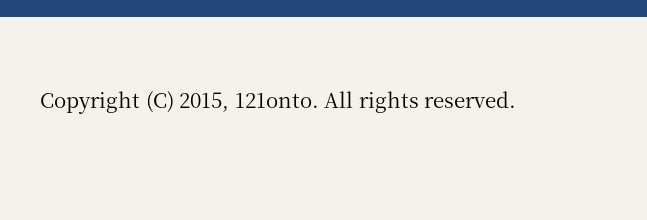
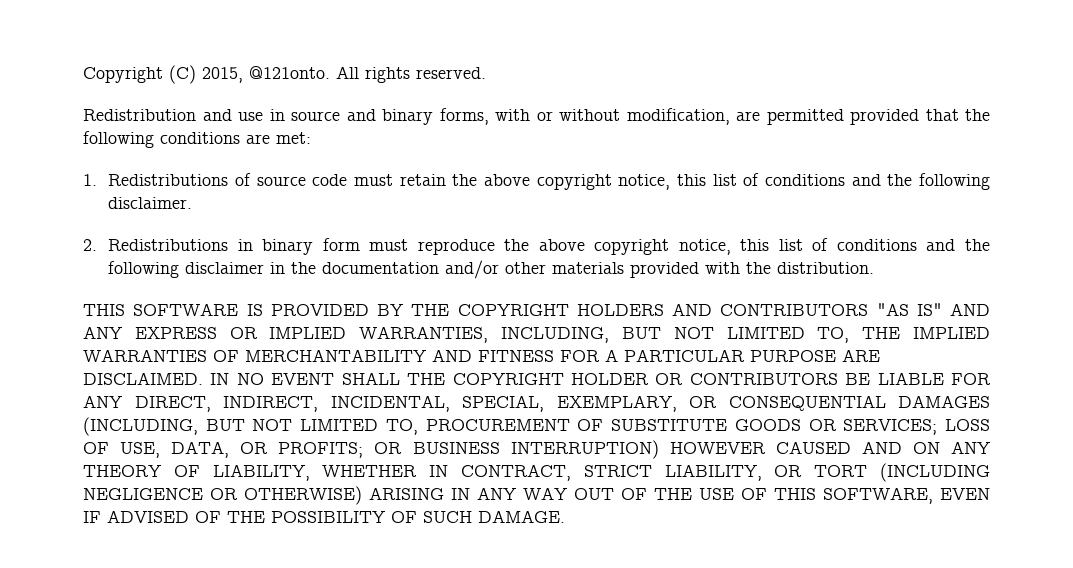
- Copyright (C) 2015, 121onto.
+ Copyright (C) 2015, @121onto.
+ Redistribution and use in source and binary forms, with or without modification, are permitted provided that the following conditions are met:
+ 1. Redistributions of source code must retain the above copyright notice, this list of conditions and the following disclaimer.
+ 2. Redistributions in binary form must reproduce the above copyright notice, this list of conditions and the following disclaimer in the documentation and/or other materials provided with the distribution.
+ THIS SOFTWARE IS PROVIDED BY THE COPYRIGHT HOLDERS AND CONTRIBUTORS "AS IS" AND ANY EXPRESS OR IMPLIED WARRANTIES, INCLUDING, BUT NOT LIMITED TO, THE IMPLIED WARRANTIES OF MERCHANTABILITY AND FITNESS FOR A PARTICULAR PURPOSE ARE DISCLAIMED. IN NO EVENT SHALL THE COPYRIGHT HOLDER OR CONTRIBUTORS BE LIABLE FOR ANY DIRECT, INDIRECT, INCIDENTAL, SPECIAL, EXEMPLARY, OR CONSEQUENTIAL DAMAGES (INCLUDING, BUT NOT LIMITED TO, PROCUREMENT OF SUBSTITUTE GOODS OR SERVICES; LOSS OF USE, DATA, OR PROFITS; OR BUSINESS INTERRUPTION) HOWEVER CAUSED AND ON ANY THEORY OF LIABILITY, WHETHER IN CONTRACT, STRICT LIABILITY, OR TORT (INCLUDING NEGLIGENCE OR OTHERWISE) ARISING IN ANY WAY OUT OF THE USE OF THIS SOFTWARE, EVEN IF ADVISED OF THE POSSIBILITY OF SUCH DAMAGE.

